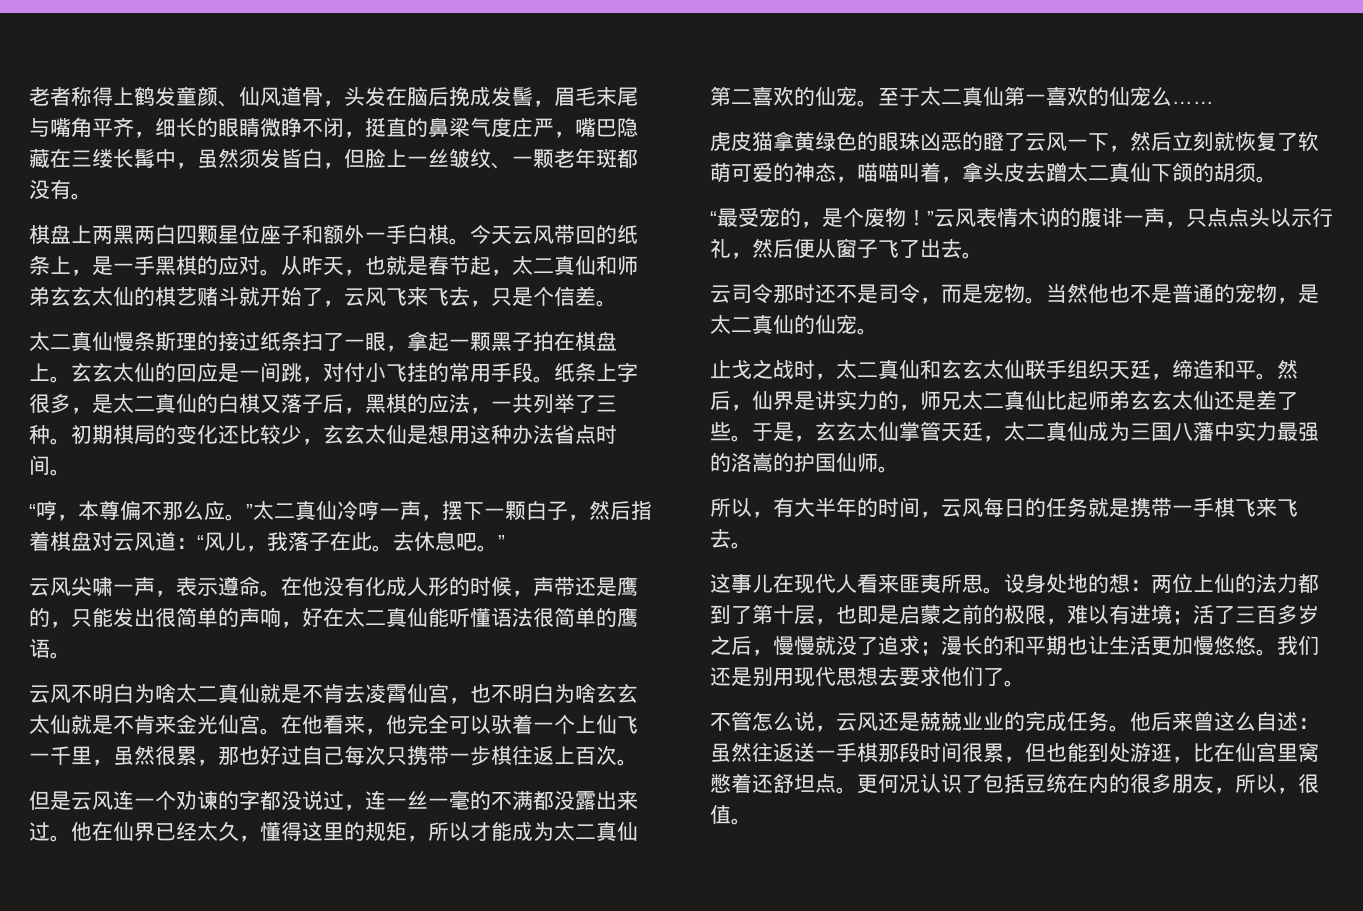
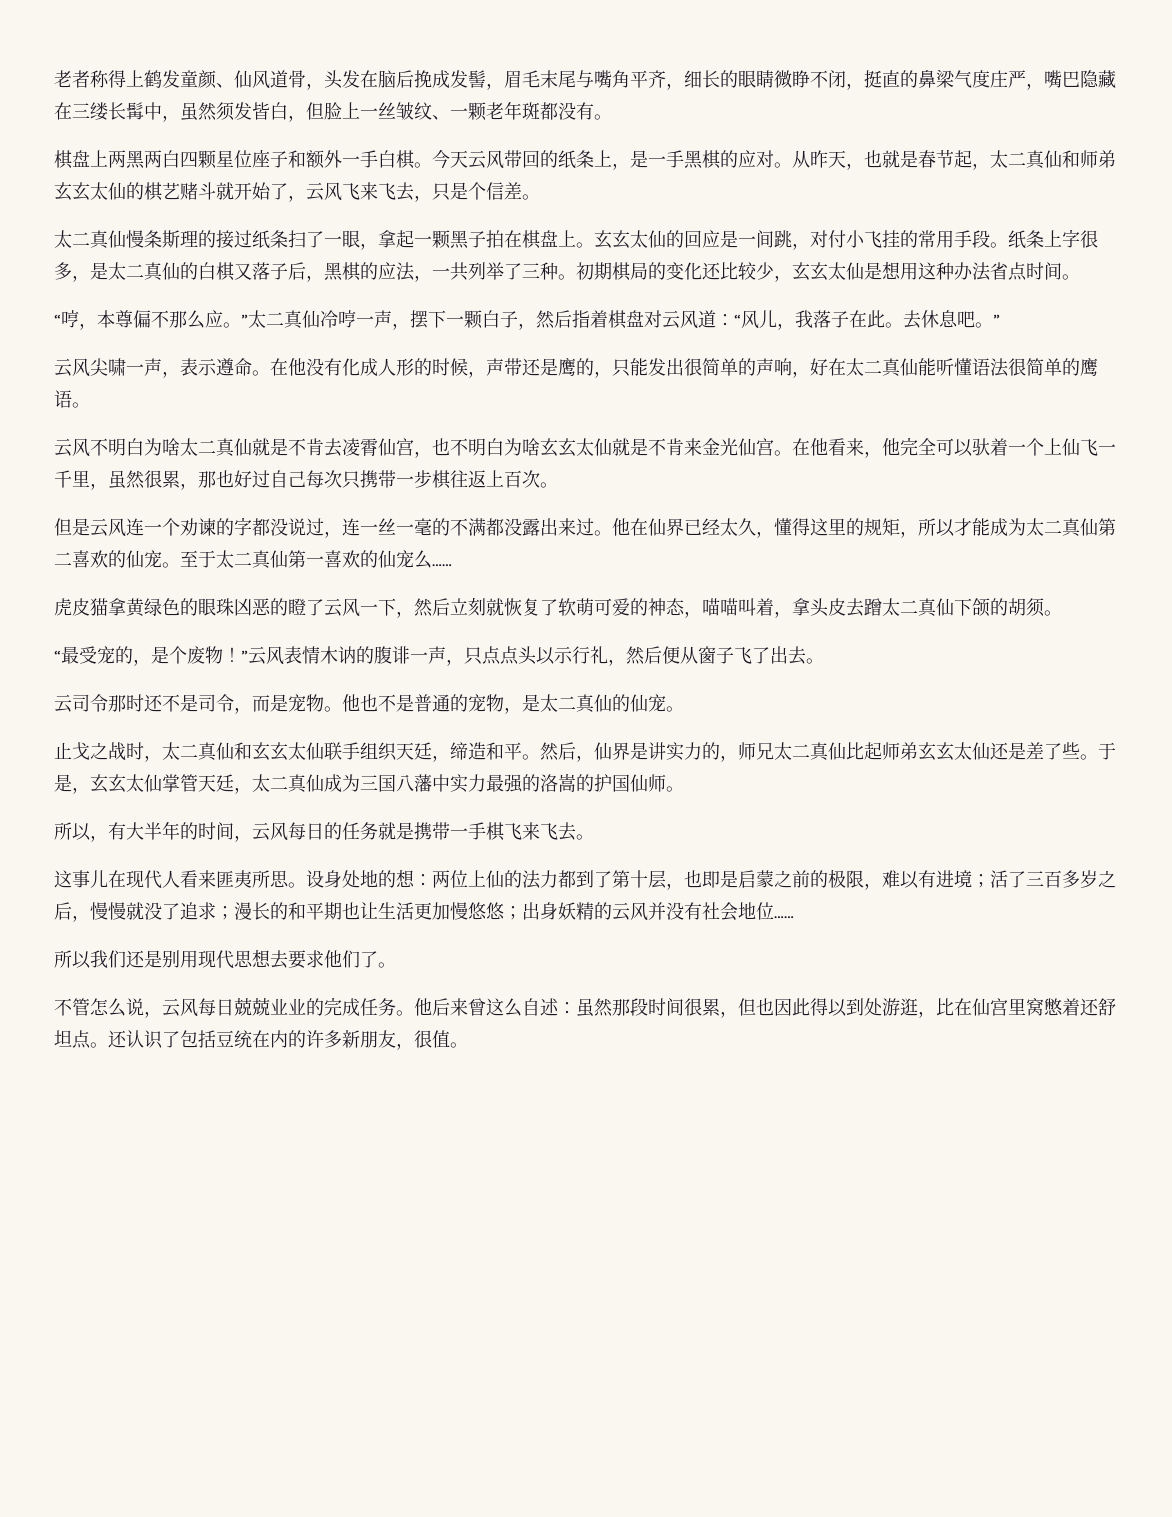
- 当然他也不是普通的宠物，是太二真仙的仙宠。
+ 他也不是普通的宠物，是太二真仙的仙宠。
- 设身处地的想：两位上仙的法力都到了第十层，也即是启蒙之前的极限，难以有进境；活了三百多岁之后，慢慢就没了追求；漫长的和平期也让生活更加慢悠悠。我们还是别用现代思想去要求他们了。
+ 设身处地的想：两位上仙的法力都到了第十层，也即是启蒙之前的极限，难以有进境；活了三百多岁之后，慢慢就没了追求；漫长的和平期也让生活更加慢悠悠；出身妖精的云风并没有社会地位……
+ 所以我们还是别用现代思想去要求他们了。
- 不管怎么说，云风还是兢兢业业的完成任务。
+ 不管怎么说，云风每日兢兢业业的完成任务。
- 他后来曾这么自述：虽然往返送一手棋那段时间很累，但也能到处游逛，比在仙宫里窝憋着还舒坦点。
+ 他后来曾这么自述：虽然那段时间很累，但也因此得以到处游逛，比在仙宫里窝憋着还舒坦点。
- 更何况认识了包括豆统在内的很多朋友，所以，很值。
+ 还认识了包括豆统在内的许多新朋友，很值。

